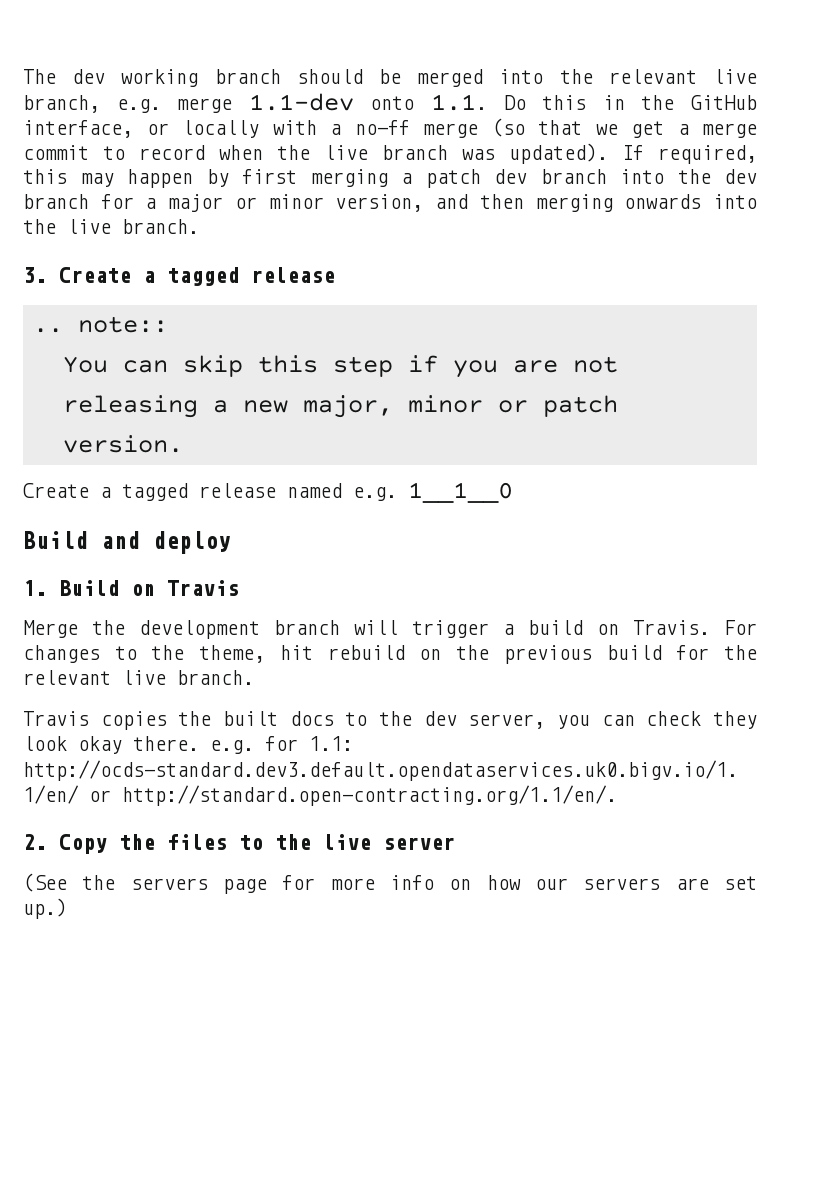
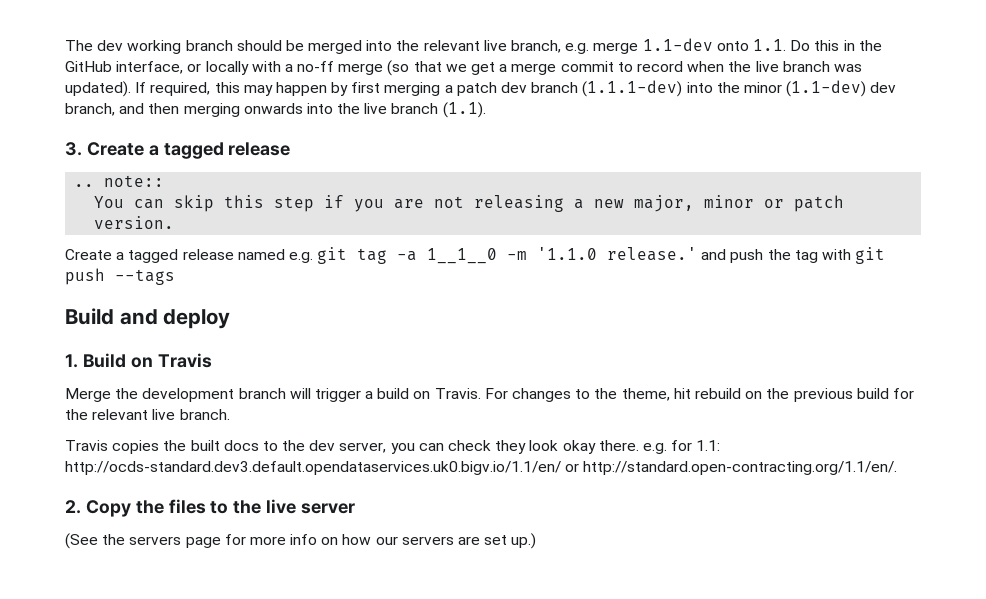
- If required, this may happen by first merging a patch dev branch into the dev branch for a major or minor version, and then merging onwards into the live branch.
+ If required, this may happen by first merging a patch dev branch (1.1.1-dev) into the minor (1.1-dev) dev branch, and then merging onwards into the live branch (1.1).
- Create a tagged release named e.g. 1__1__0
+ Create a tagged release named e.g. git tag -a 1__1__0 -m '1.1.0 release.' and push the tag with git push --tags

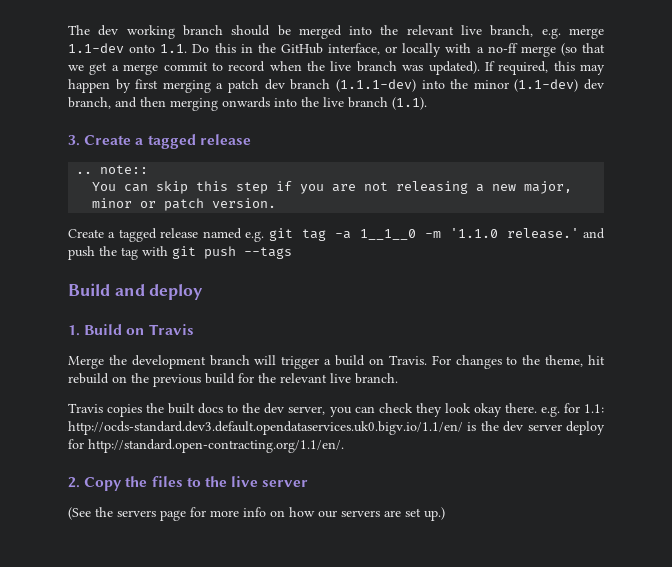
- Travis copies the built docs to the dev server, you can check they look okay there. e.g. for 1.1: http://ocds-standard.dev3.default.opendataservices.uk0.bigv.io/1.1/en/ or http://standard.open-contracting.org/1.1/en/.
+ Travis copies the built docs to the dev server, you can check they look okay there. e.g. for 1.1: http://ocds-standard.dev3.default.opendataservices.uk0.bigv.io/1.1/en/ is the dev server deploy for http://standard.open-contracting.org/1.1/en/.

